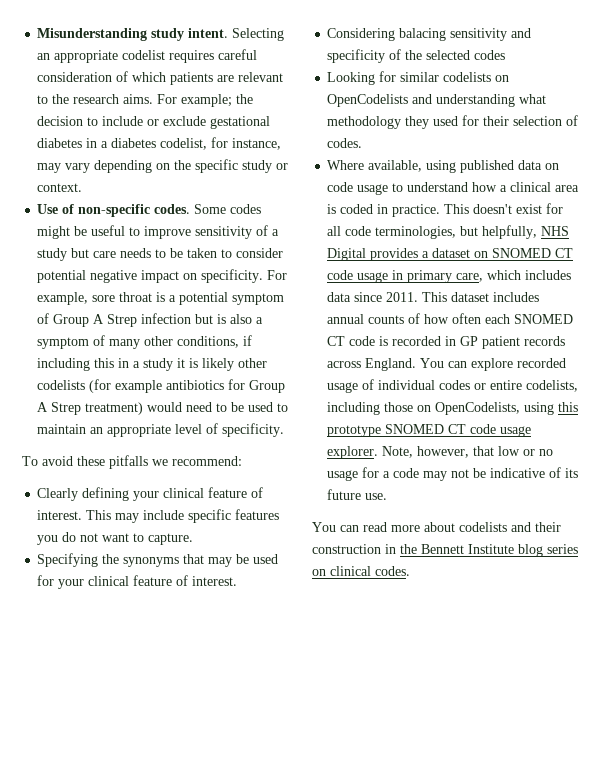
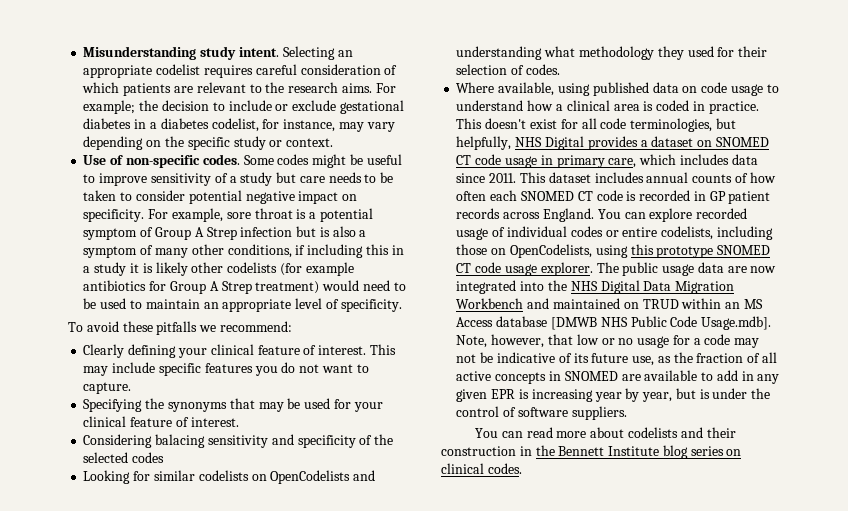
- Note, however, that low or no usage for a code may not be indicative of its future use.
+ The public usage data are now integrated into the NHS Digital Data Migration Workbench and maintained on TRUD within an MS Access database [DMWB NHS Public Code Usage.mdb]. Note, however, that low or no usage for a code may not be indicative of its future use, as the fraction of all active concepts in SNOMED are available to add in any given EPR is increasing year by year, but is under the control of software suppliers.

